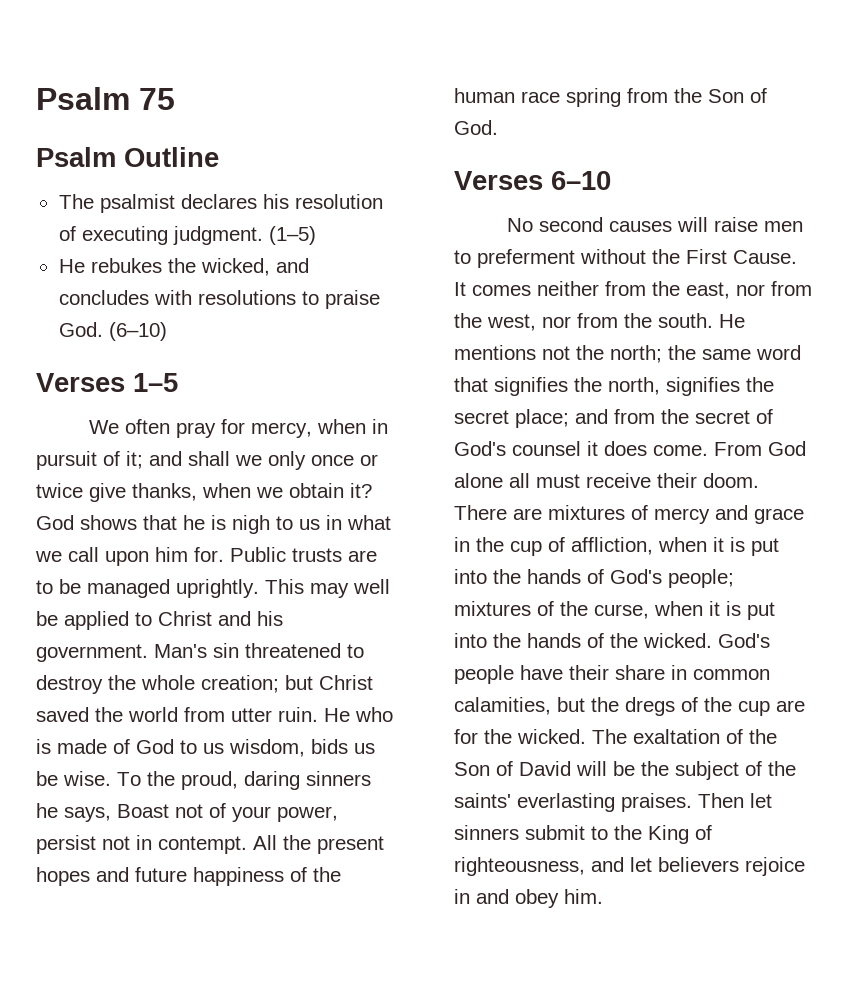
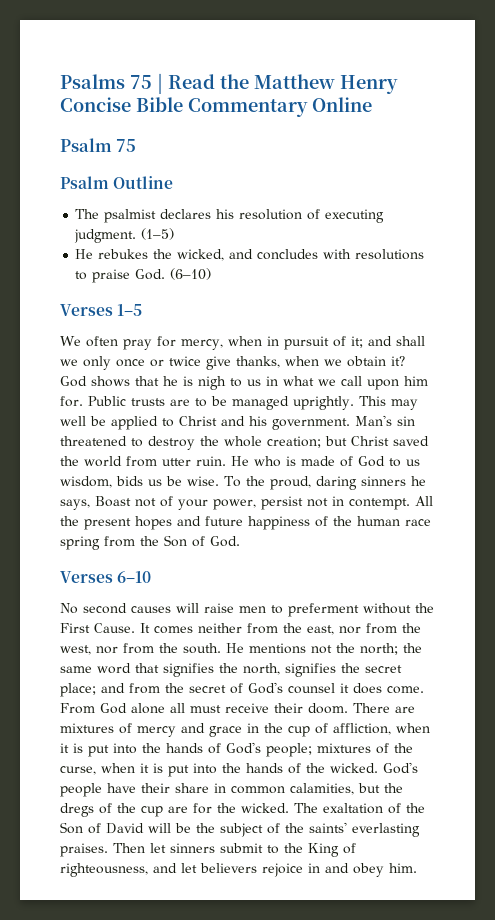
+ Psalms 75 | Read the Matthew Henry Concise Bible Commentary Online

